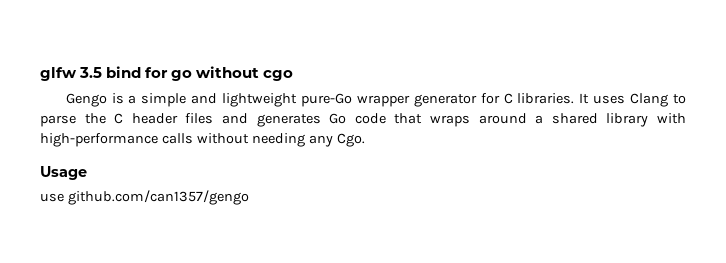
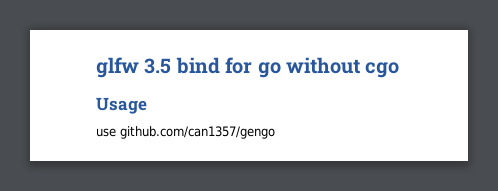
- Gengo is a simple and lightweight pure-Go wrapper generator for C libraries. It uses Clang to parse the C header files and generates Go code that wraps around a shared library with high-performance calls without needing any Cgo.

